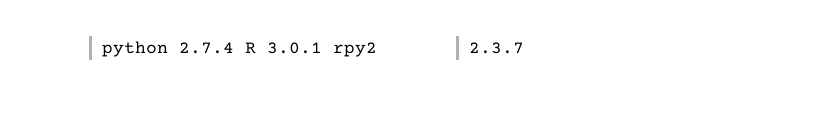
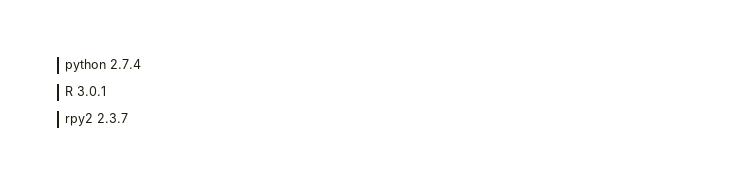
- python 2.7.4 R 3.0.1 rpy2 2.3.7
+ python 2.7.4
+ R 3.0.1
+ rpy2 2.3.7

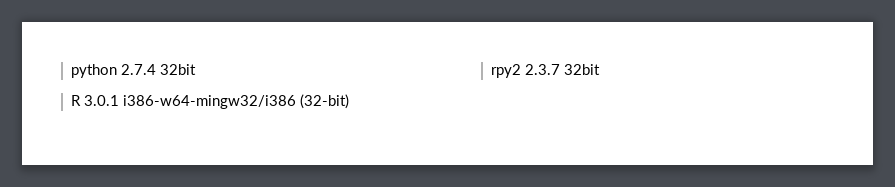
- python 2.7.4
+ python 2.7.4 32bit
- R 3.0.1
+ R 3.0.1 i386-w64-mingw32/i386 (32-bit)
- rpy2 2.3.7
+ rpy2 2.3.7 32bit

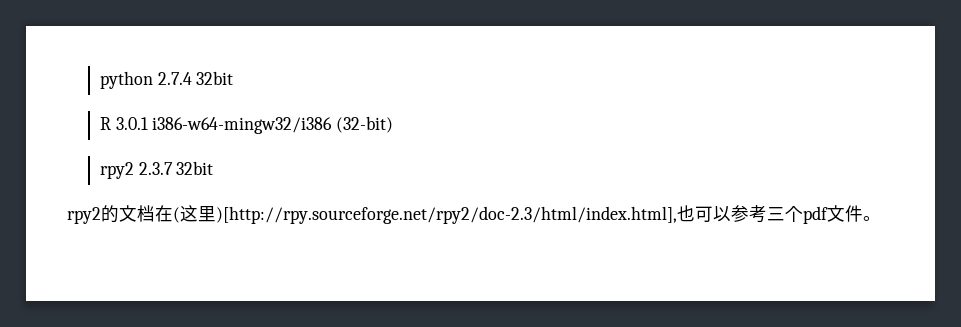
+ rpy2的文档在(这里)[http://rpy.sourceforge.net/rpy2/doc-2.3/html/index.html],也可以参考三个pdf文件。

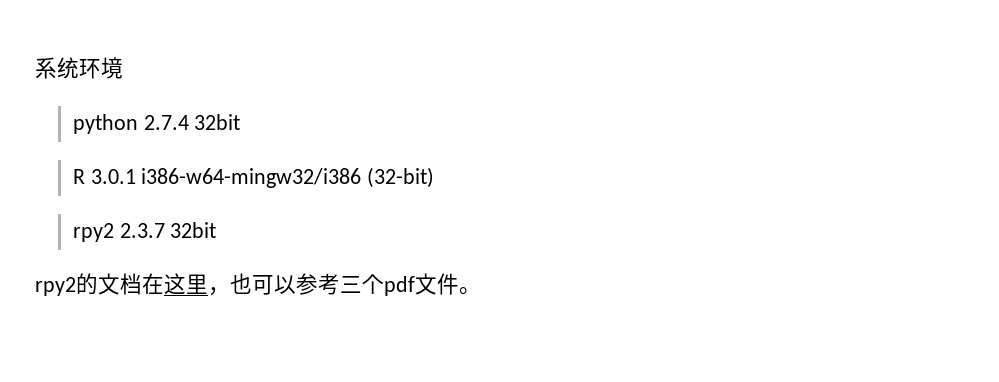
+ 系统环境
- rpy2的文档在(这里)[http://rpy.sourceforge.net/rpy2/doc-2.3/html/index.html],也可以参考三个pdf文件。
+ rpy2的文档在这里，也可以参考三个pdf文件。

